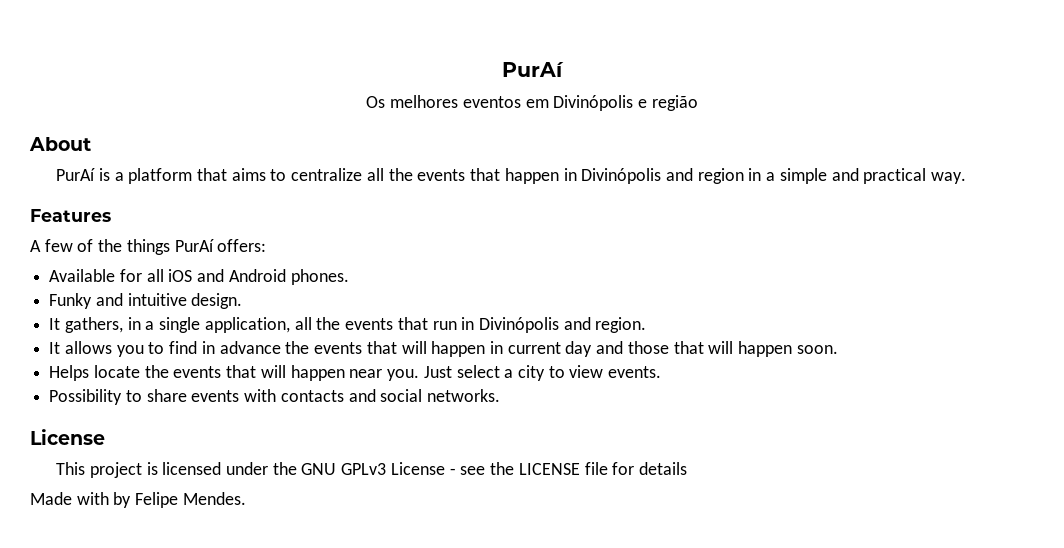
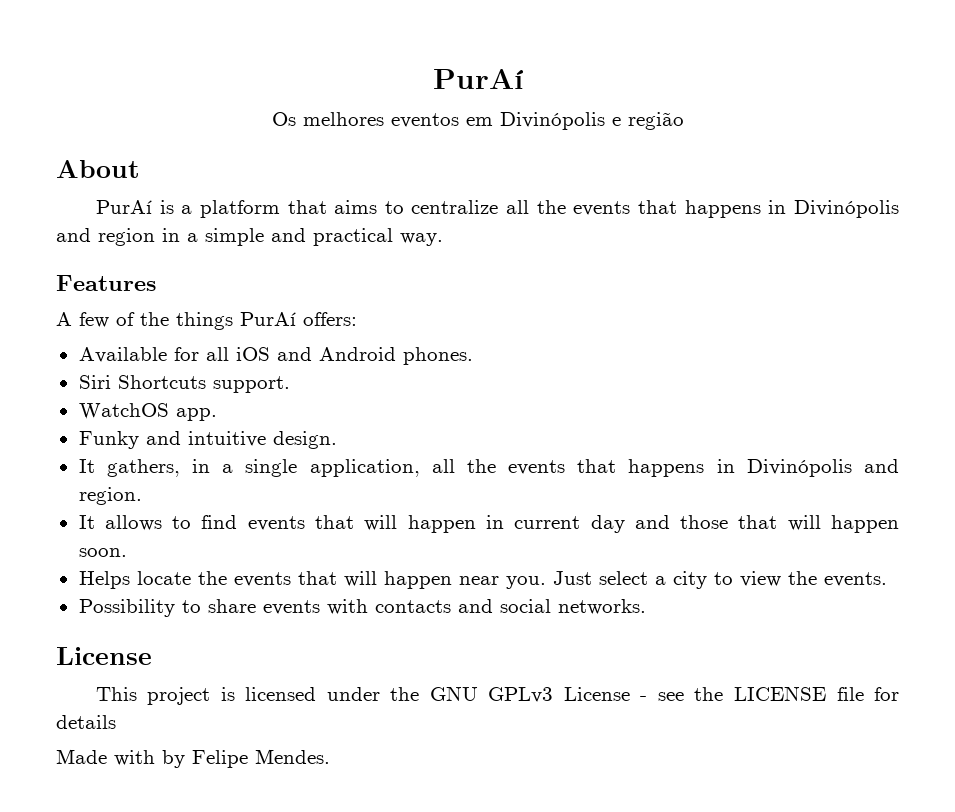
- PurAí is a platform that aims to centralize all the events that happen in Divinópolis and region in a simple and practical way.
+ PurAí is a platform that aims to centralize all the events that happens in Divinópolis and region in a simple and practical way.
+ Siri Shortcuts support.
+ WatchOS app.
- It gathers, in a single application, all the events that run in Divinópolis and region.
+ It gathers, in a single application, all the events that happens in Divinópolis and region.
- It allows you to find in advance the events that will happen in current day and those that will happen soon.
+ It allows to find events that will happen in current day and those that will happen soon.
- Just select a city to view events.
+ Just select a city to view the events.

